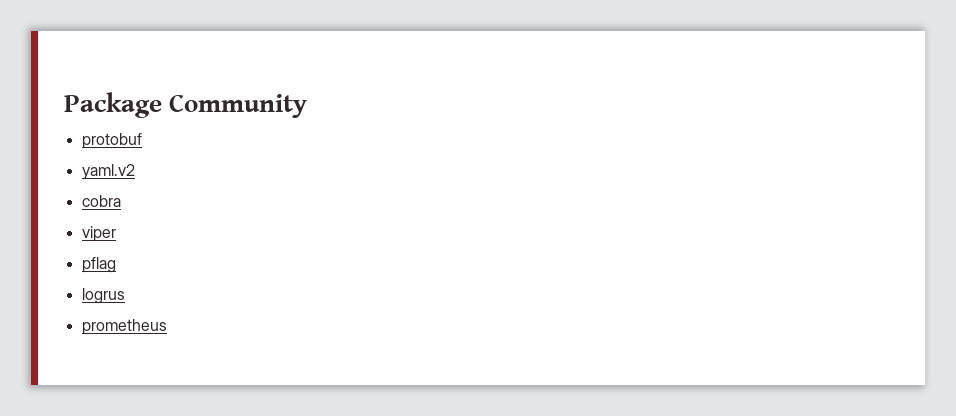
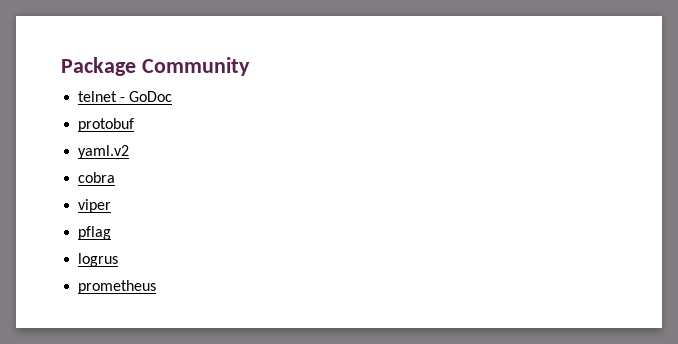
+ telnet - GoDoc

